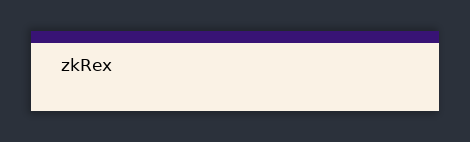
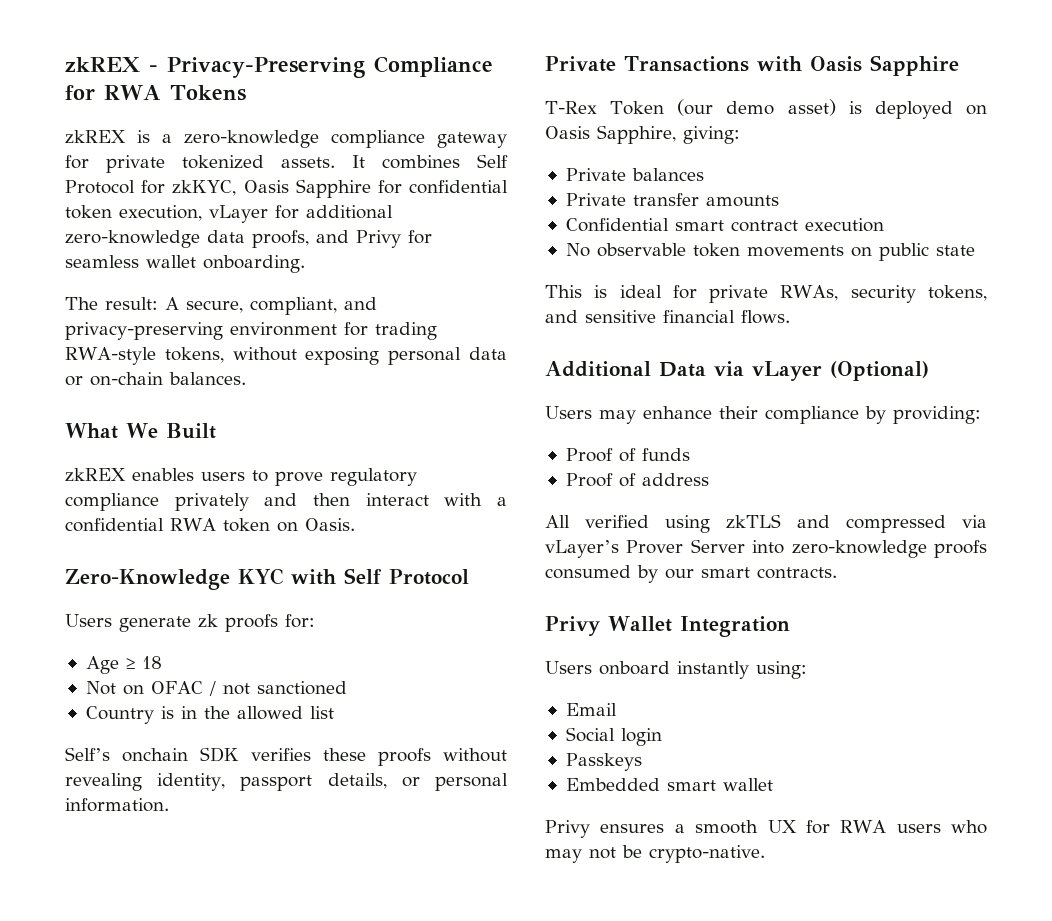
- zkRex
+ zkREX - Privacy-Preserving Compliance for RWA Tokens
+ zkREX is a zero-knowledge compliance gateway for private tokenized assets. It combines Self Protocol for zkKYC, Oasis Sapphire for confidential token execution, vLayer for additional zero-knowledge data proofs, and Privy for seamless wallet onboarding.
+ The result: A secure, compliant, and privacy-preserving environment for trading RWA-style tokens, without exposing personal data or on-chain balances.
+ What We Built
+ zkREX enables users to prove regulatory compliance privately and then interact with a confidential RWA token on Oasis.
+ Zero-Knowledge KYC with Self Protocol
+ Users generate zk proofs for:
+ Age ≥ 18
+ Not on OFAC / not sanctioned
+ Country is in the allowed list
+ Self’s onchain SDK verifies these proofs without revealing identity, passport details, or personal information.
+ Private Transactions with Oasis Sapphire
+ T-Rex Token (our demo asset) is deployed on Oasis Sapphire, giving:
+ Private balances
+ Private transfer amounts
+ Confidential smart contract execution
+ No observable token movements on public state
+ This is ideal for private RWAs, security tokens, and sensitive financial flows.
+ Additional Data via vLayer (Optional)
+ Users may enhance their compliance by providing:
+ Proof of funds
+ Proof of address
+ All verified using zkTLS and compressed via vLayer’s Prover Server into zero-knowledge proofs consumed by our smart contracts.
+ Privy Wallet Integration
+ Users onboard instantly using:
+ Email
+ Social login
+ Passkeys
+ Embedded smart wallet
+ Privy ensures a smooth UX for RWA users who may not be crypto-native.

